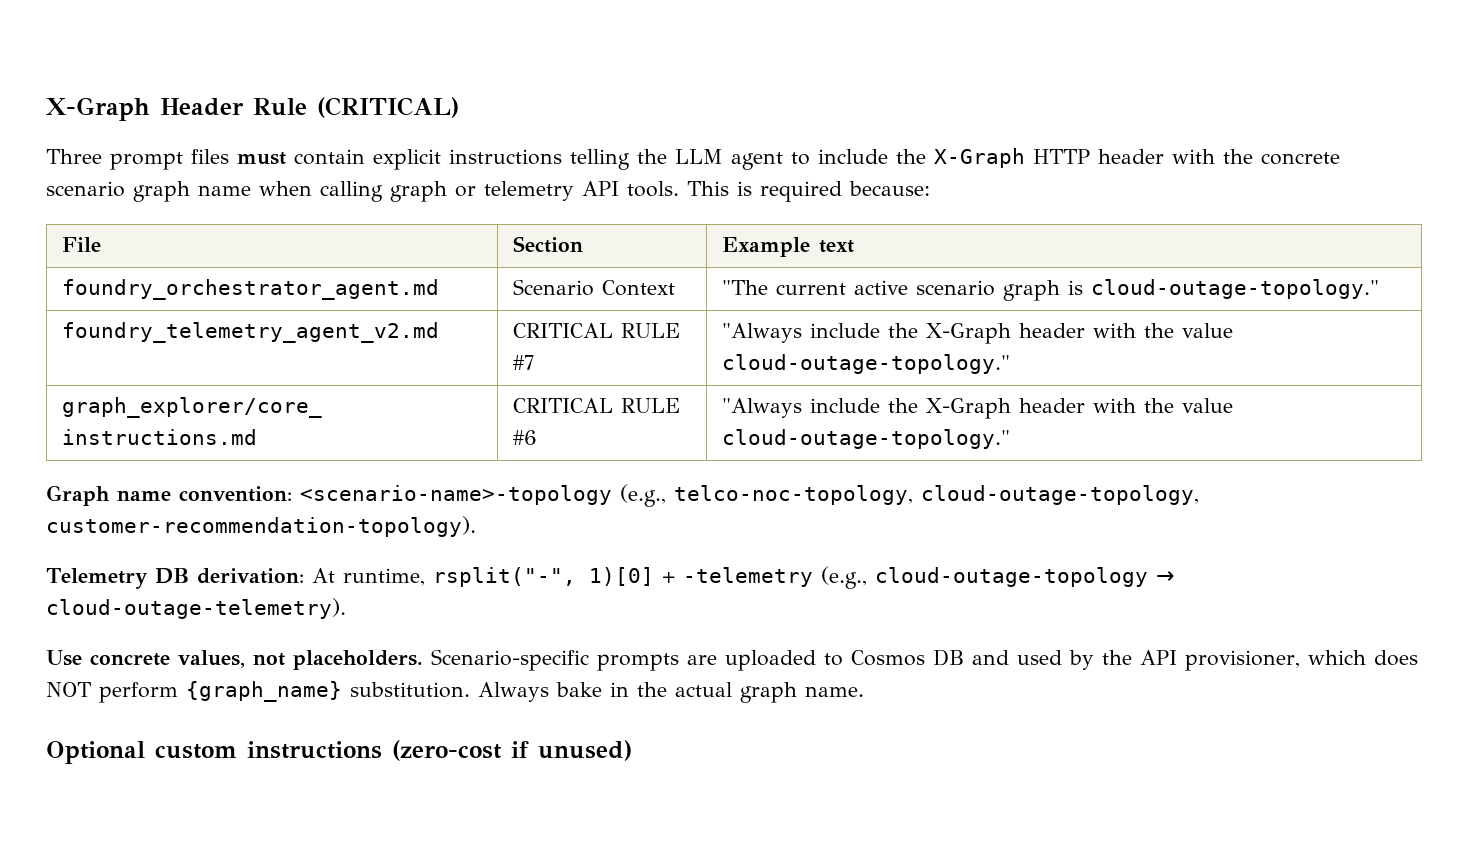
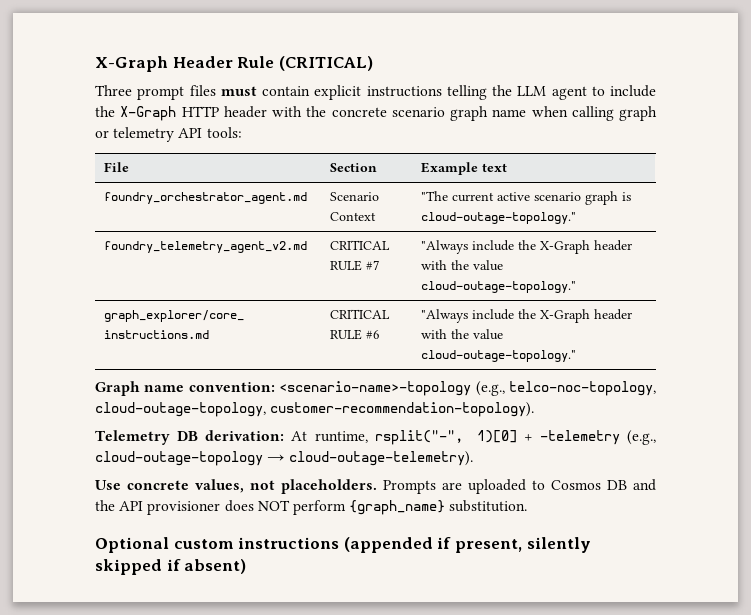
- Three prompt files must contain explicit instructions telling the LLM agent to include the X-Graph HTTP header with the concrete scenario graph name when calling graph or telemetry API tools. This is required because:
+ Three prompt files must contain explicit instructions telling the LLM agent to include the X-Graph HTTP header with the concrete scenario graph name when calling graph or telemetry API tools:
- Scenario-specific prompts are uploaded to Cosmos DB and used by the API provisioner, which does NOT perform {graph_name} substitution. Always bake in the actual graph name.
- Optional custom instructions (zero-cost if unused)
+ Prompts are uploaded to Cosmos DB and the API provisioner does NOT perform {graph_name} substitution.
+ Optional custom instructions (appended if present, silently skipped if absent)

